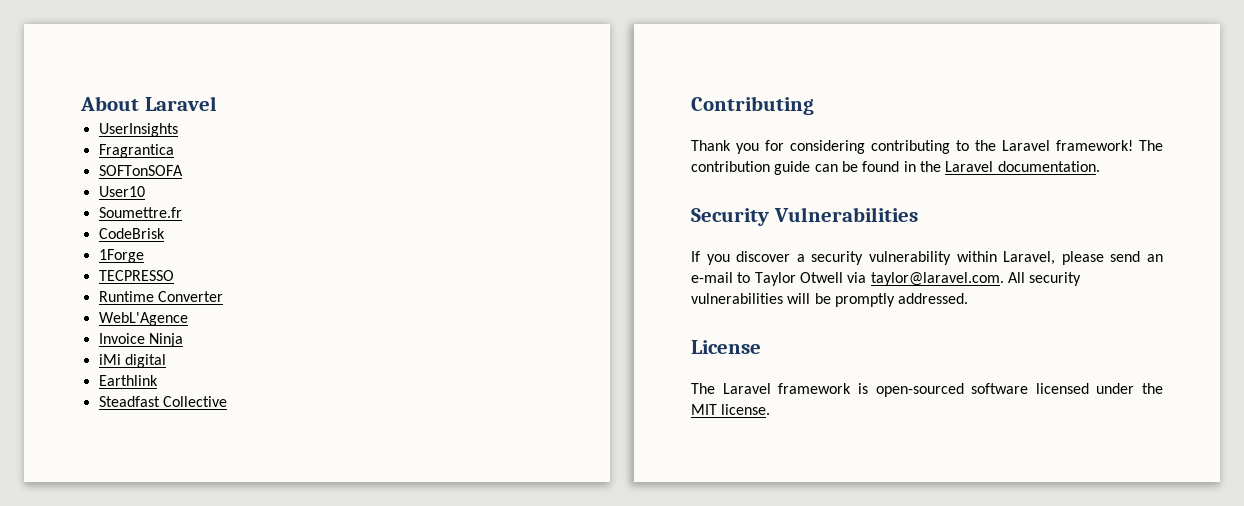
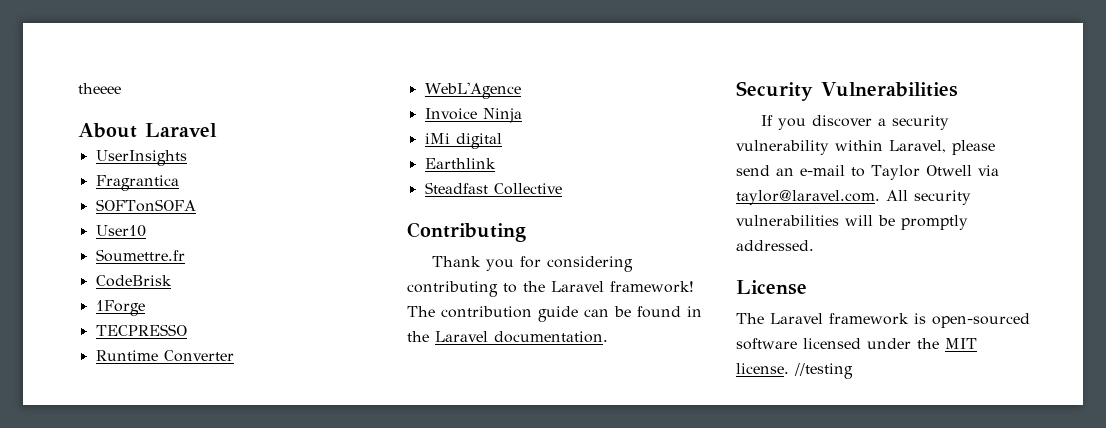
+ theeee
+ //testing

